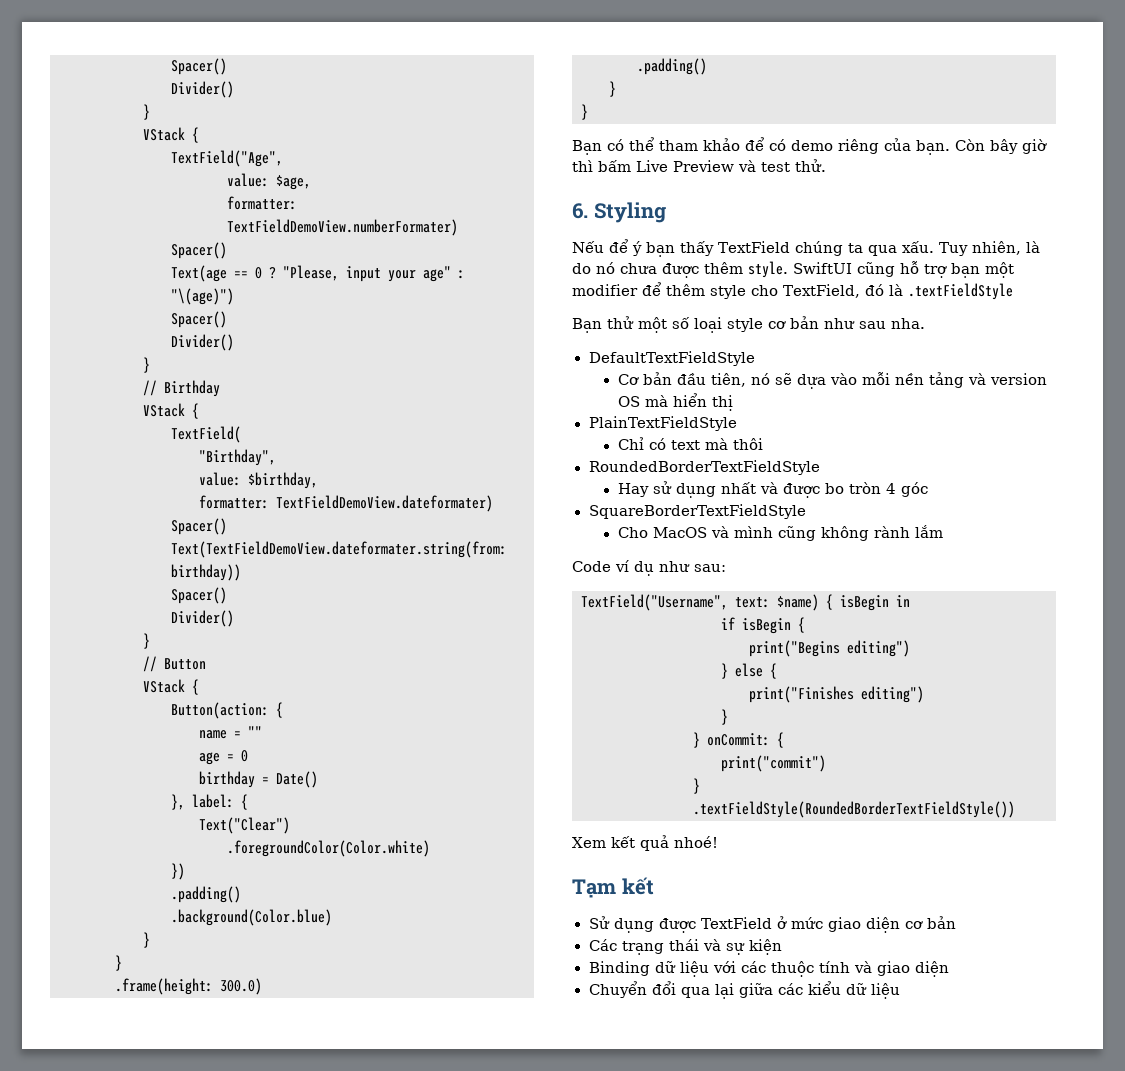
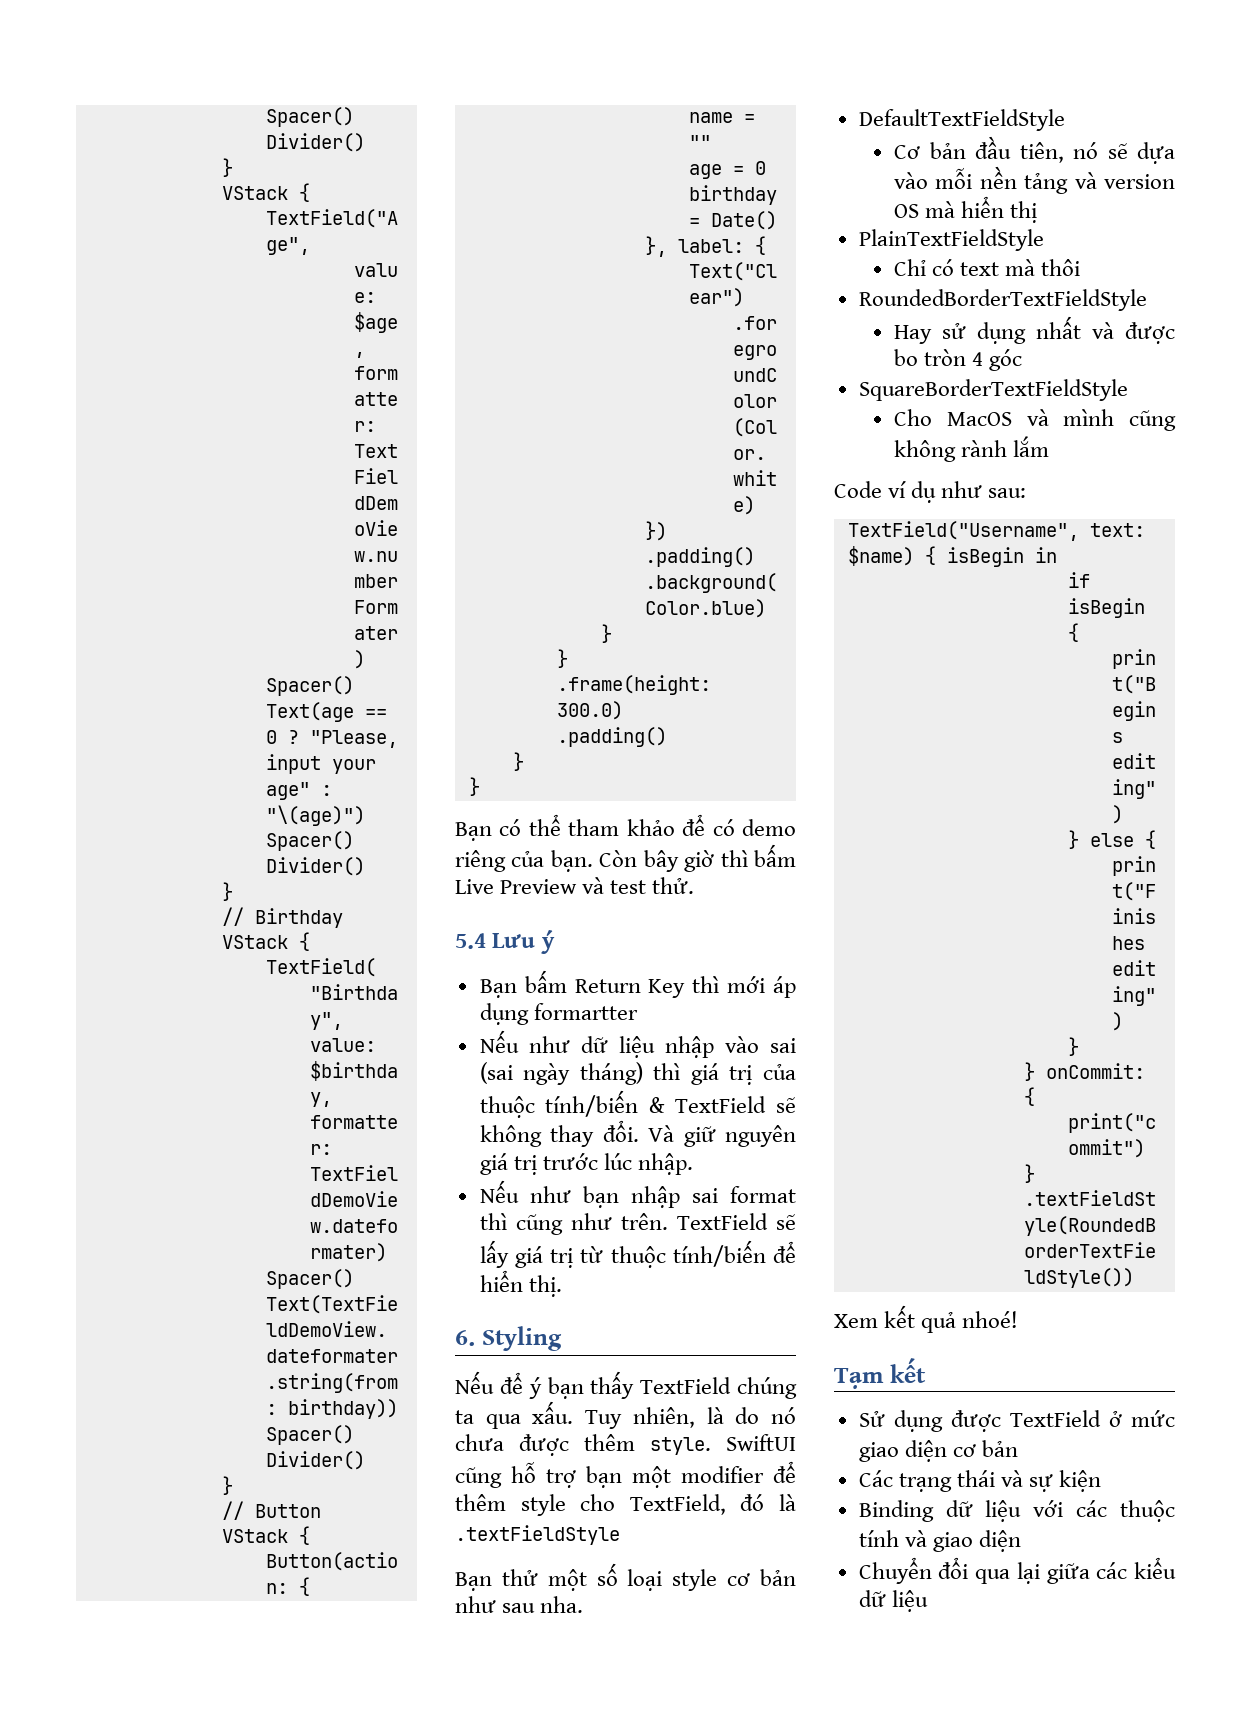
+ 5.4 Lưu ý
+ Bạn bấm Return Key thì mới áp dụng formartter
+ Nếu như dữ liệu nhập vào sai (sai ngày tháng) thì giá trị của thuộc tính/biến & TextField sẽ không thay đổi. Và giữ nguyên giá trị trước lúc nhập.
+ Nếu như bạn nhập sai format thì cũng như trên. TextField sẽ lấy giá trị từ thuộc tính/biến để hiển thị.

